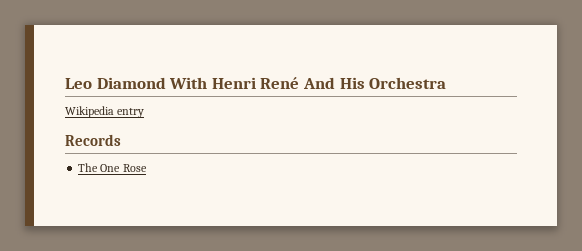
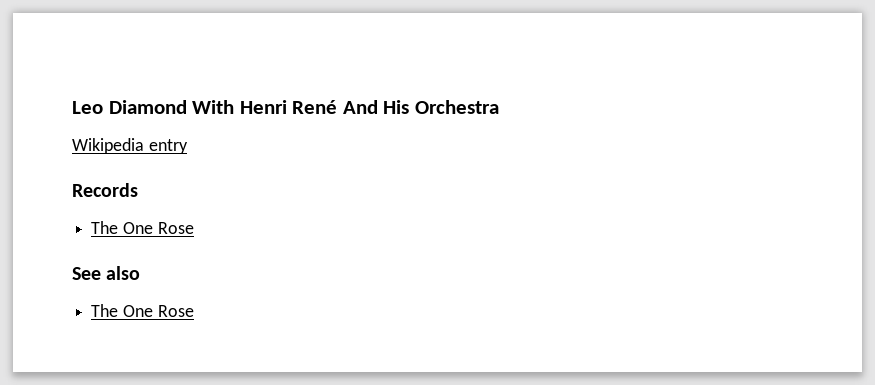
+ See also
+ The One Rose

